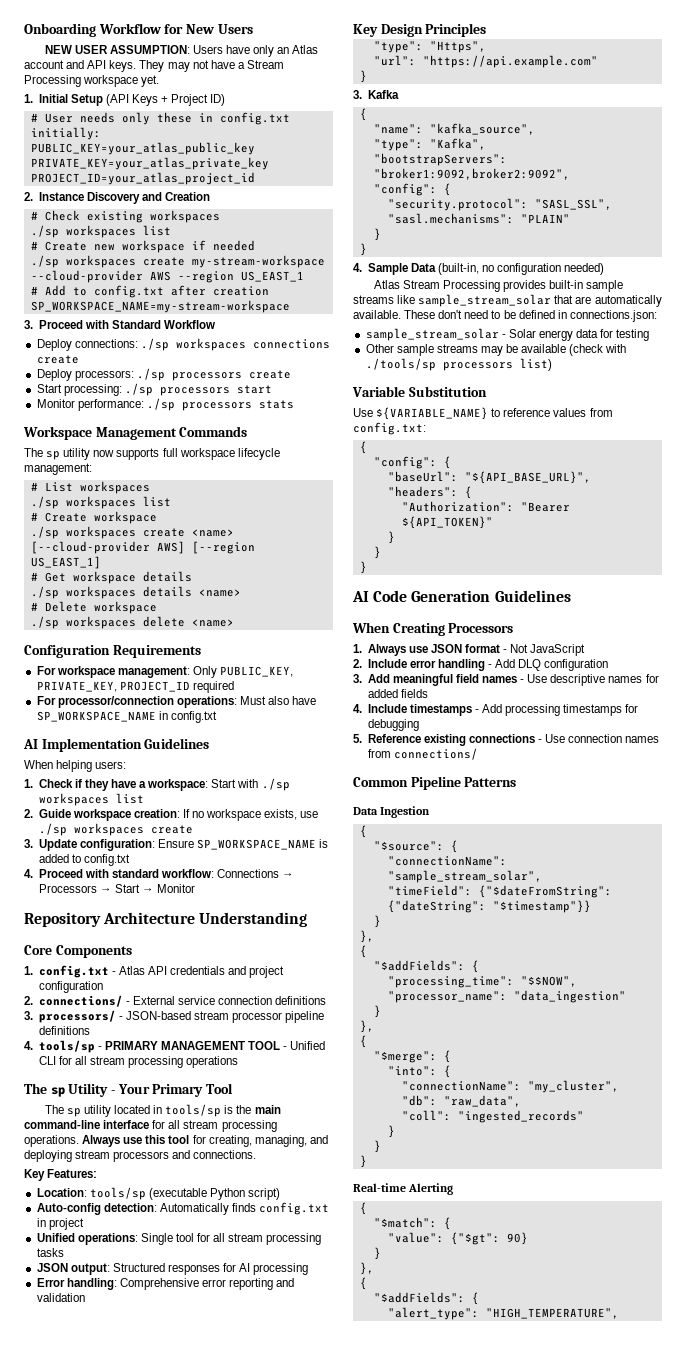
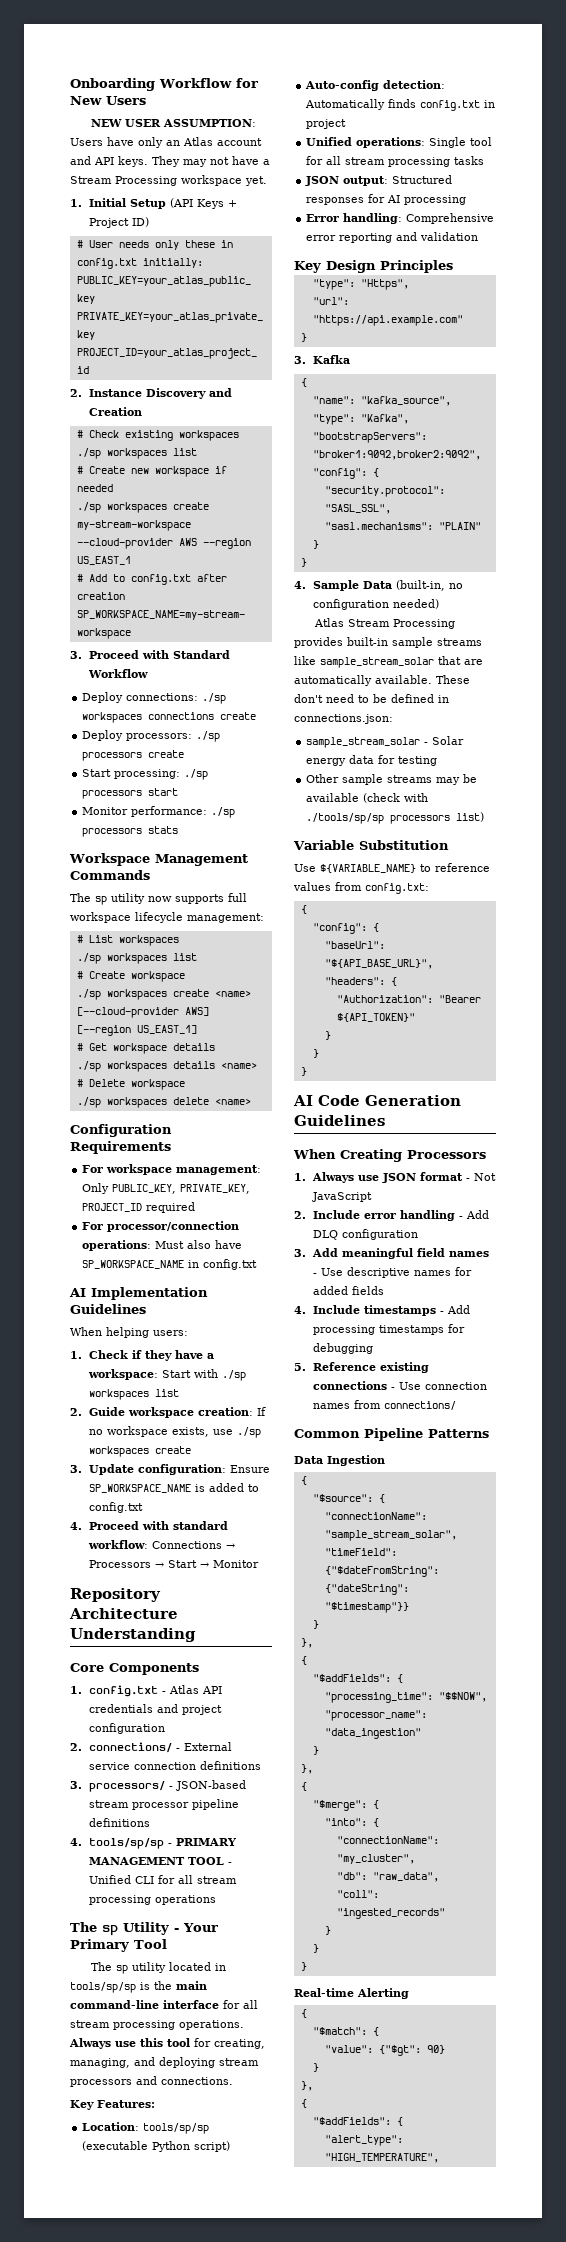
- 4. tools/sp - PRIMARY MANAGEMENT TOOL - Unified CLI for all stream processing operations
+ 4. tools/sp/sp - PRIMARY MANAGEMENT TOOL - Unified CLI for all stream processing operations
- The sp utility located in tools/sp is the main command-line interface for all stream processing operations.
+ The sp utility located in tools/sp/sp is the main command-line interface for all stream processing operations.
- Location: tools/sp (executable Python script)
+ Location: tools/sp/sp (executable Python script)
- Other sample streams may be available (check with ./tools/sp processors list)
+ Other sample streams may be available (check with ./tools/sp/sp processors list)

